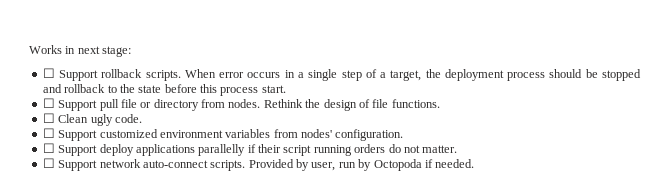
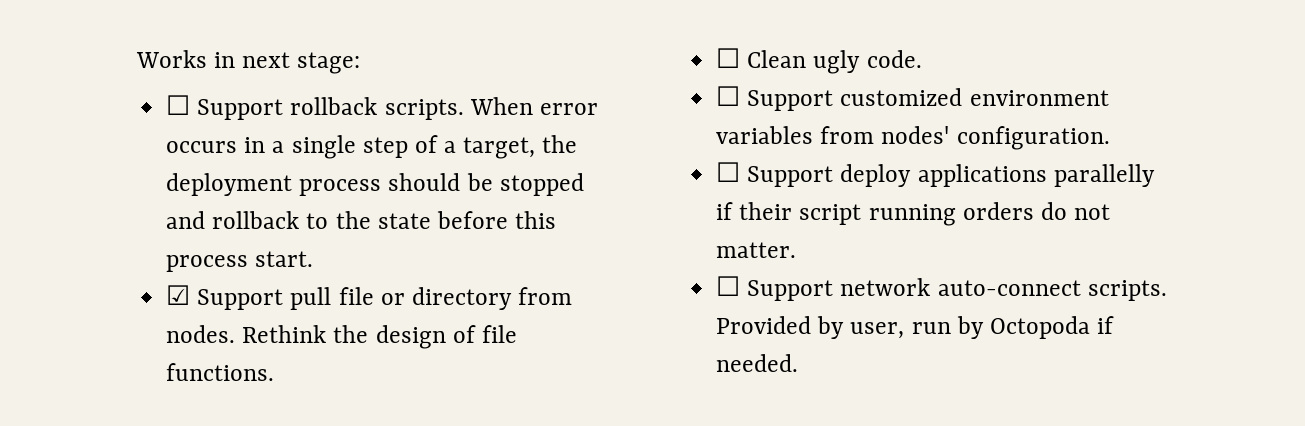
- ☐ Support pull file or directory from nodes.
+ ☑ Support pull file or directory from nodes.

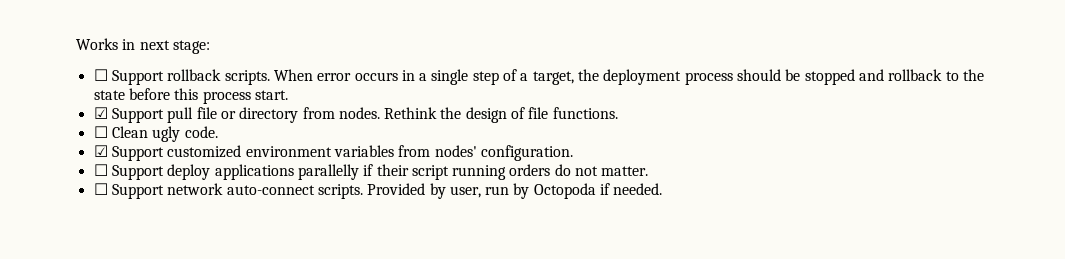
- ☐ Support customized environment variables from nodes' configuration.
+ ☑ Support customized environment variables from nodes' configuration.

